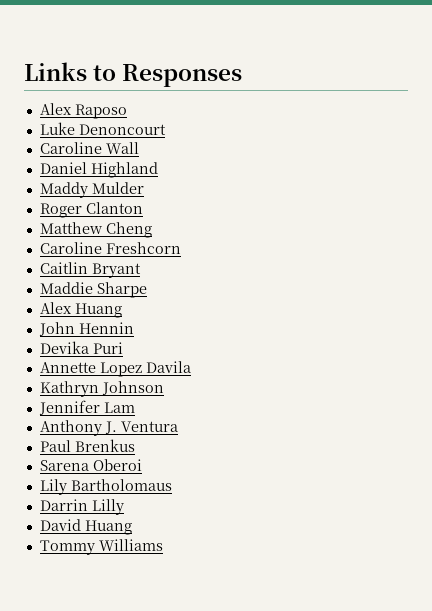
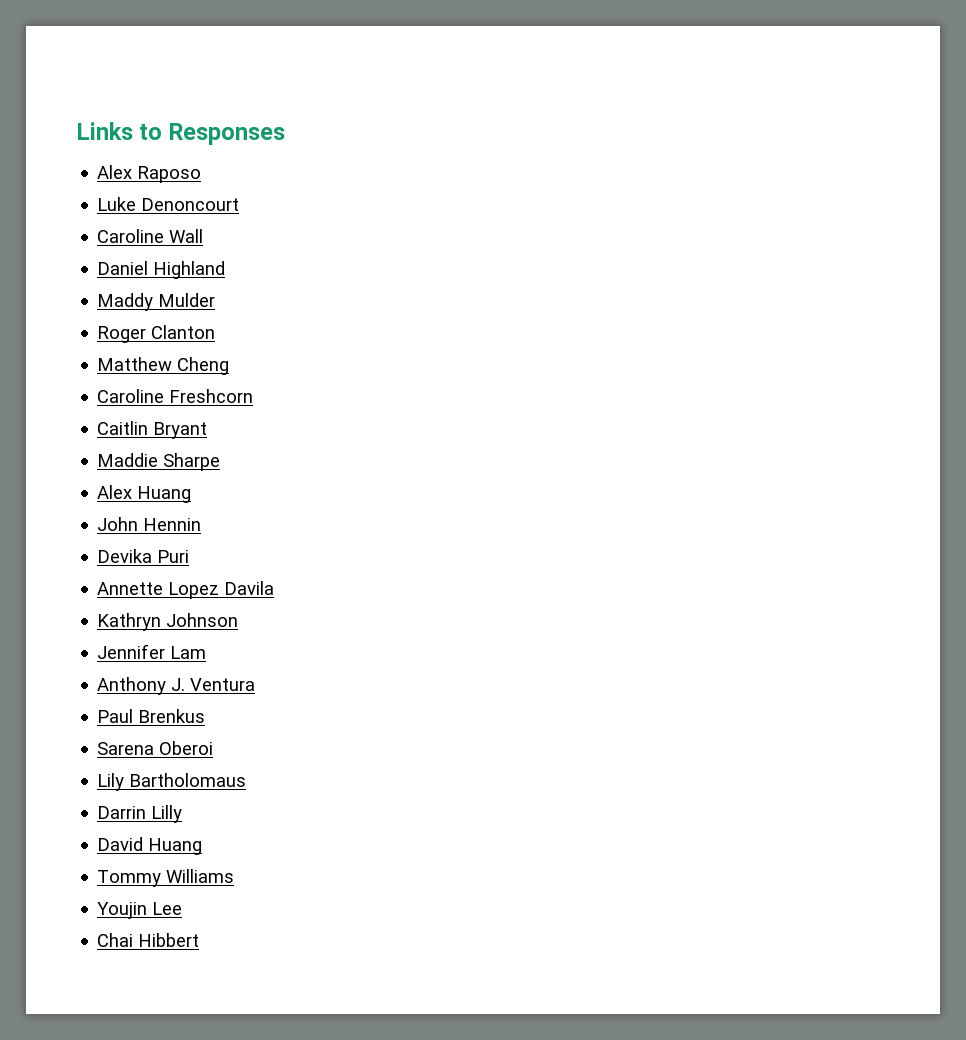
+ Youjin Lee
+ Chai Hibbert

